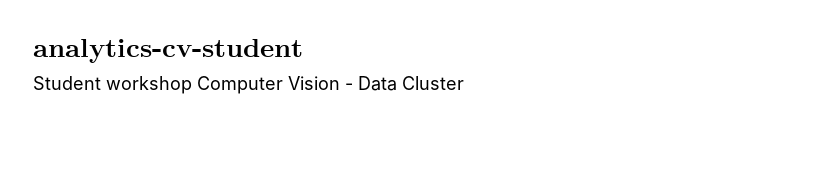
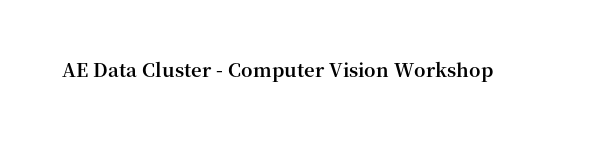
- analytics-cv-student
- Student workshop Computer Vision - Data Cluster
+ AE Data Cluster - Computer Vision Workshop

